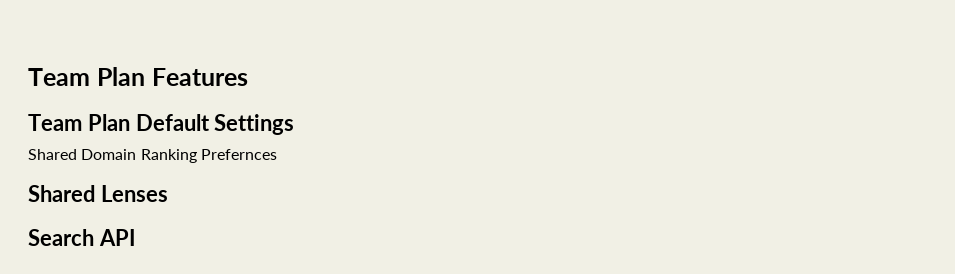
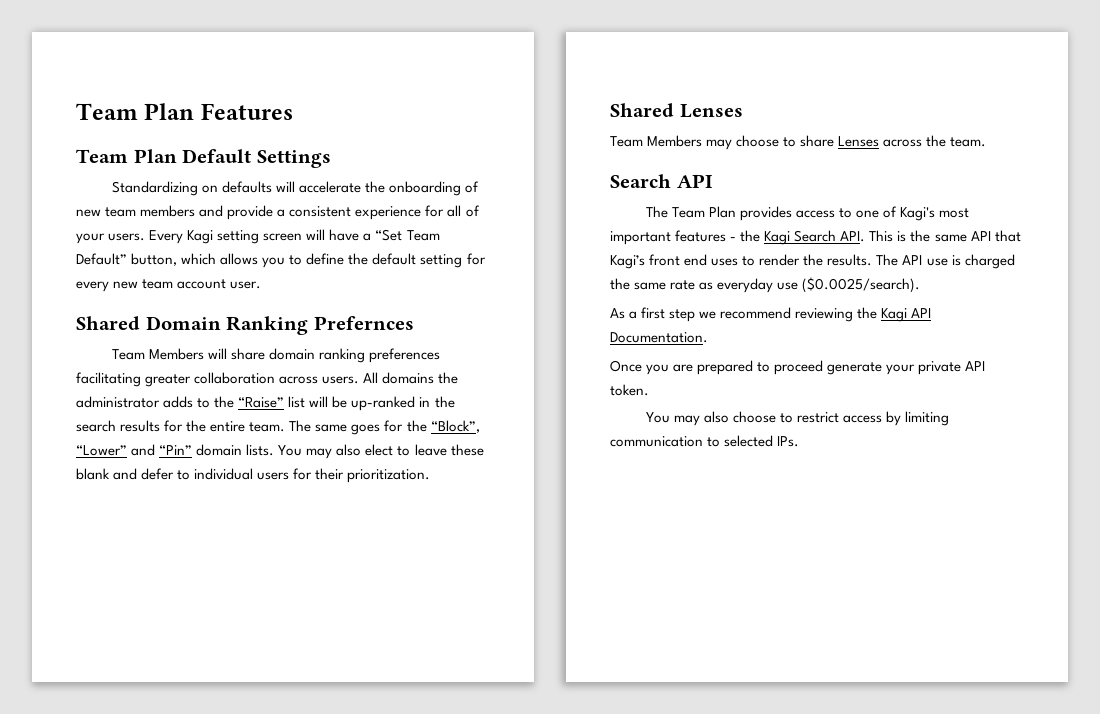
+ Standardizing on defaults will accelerate the onboarding of new team members and provide a consistent experience for all of your users. Every Kagi setting screen will have a “Set Team Default” button, which allows you to define the default setting for every new team account user.
  Shared Domain Ranking Prefernces
+ Team Members will share domain ranking preferences facilitating greater collaboration across users. All domains the administrator adds to the “Raise” list will be up-ranked in the search results for the entire team. The same goes for the “Block”, “Lower” and “Pin” domain lists. You may also elect to leave these blank and defer to individual users for their prioritization.
  Shared Lenses
+ Team Members may choose to share Lenses across the team.
  Search API
+ The Team Plan provides access to one of Kagi's most important features - the Kagi Search API. This is the same API that Kagi’s front end uses to render the results. The API use is charged the same rate as everyday use ($0.0025/search).
+ As a first step we recommend reviewing the Kagi API Documentation.
+ Once you are prepared to proceed generate your private API token.
+ You may also choose to restrict access by limiting communication to selected IPs.

